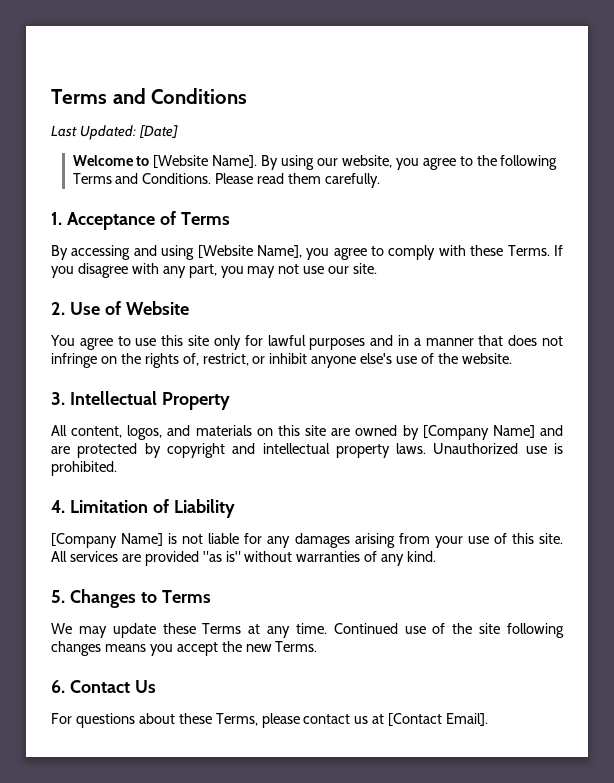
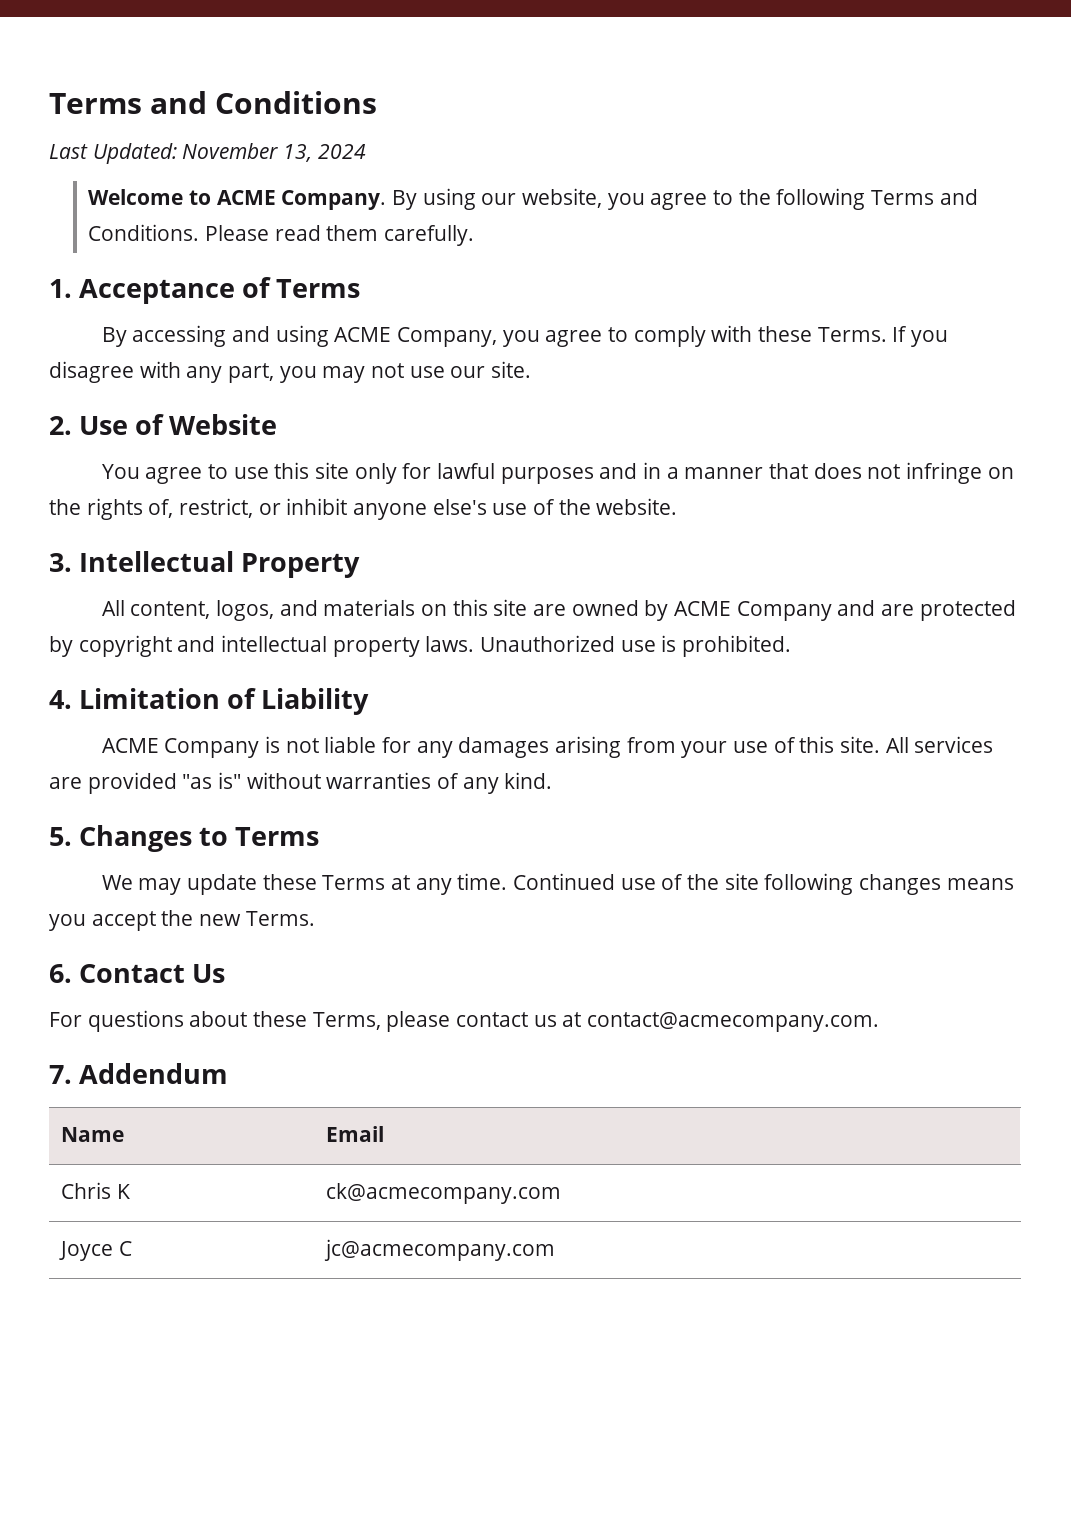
- Last Updated: [Date]
+ Last Updated: November 13, 2024
- Welcome to [Website Name].
+ Welcome to ACME Company.
- By accessing and using [Website Name], you agree to comply with these Terms.
+ By accessing and using ACME Company, you agree to comply with these Terms.
- All content, logos, and materials on this site are owned by [Company Name] and are protected by copyright and intellectual property laws.
+ All content, logos, and materials on this site are owned by ACME Company and are protected by copyright and intellectual property laws.
- [Company Name] is not liable for any damages arising from your use of this site.
+ ACME Company is not liable for any damages arising from your use of this site.
- For questions about these Terms, please contact us at [Contact Email].
+ For questions about these Terms, please contact us at contact@acmecompany.com.
+ 7. Addendum
+ Name | Email
+ Chris K | ck@acmecompany.com
+ Joyce C | jc@acmecompany.com

